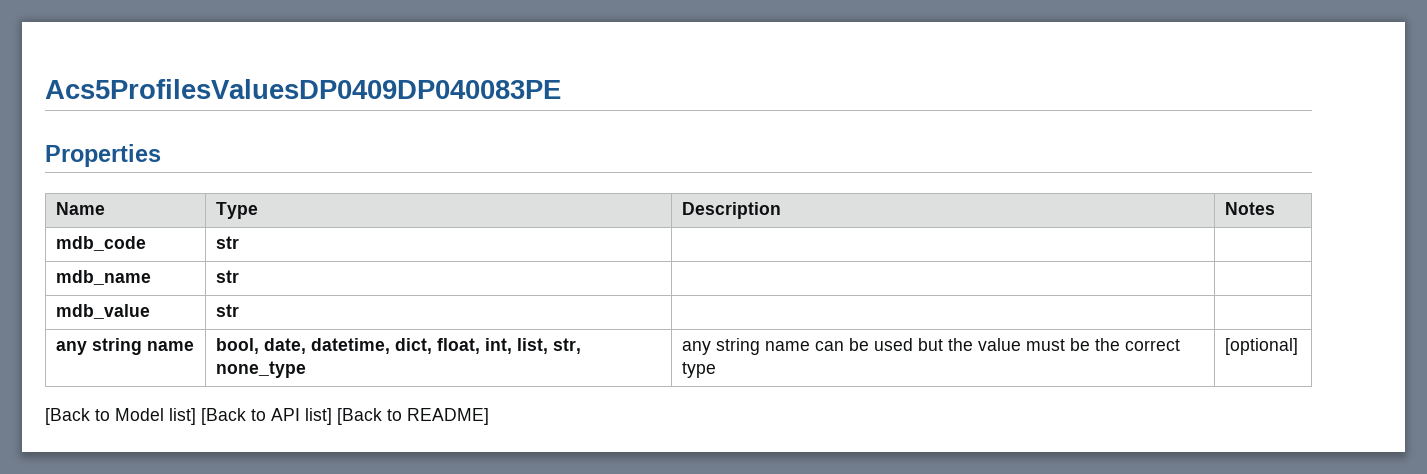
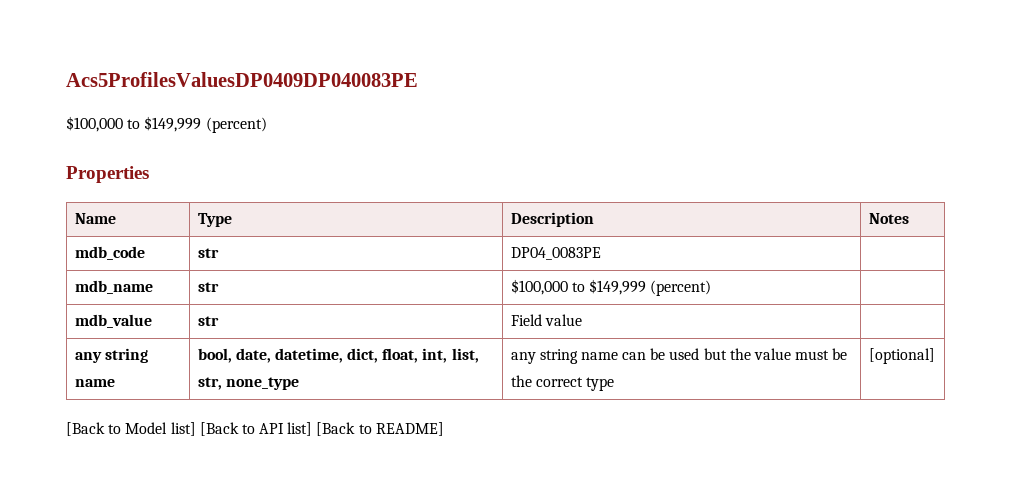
  Acs5ProfilesValuesDP0409DP040083PE
+ $100,000 to $149,999 (percent)
- mdb_code | str | |
+ mdb_code | str | DP04_0083PE |
- mdb_name | str | |
+ mdb_name | str | $100,000 to $149,999 (percent) |
- mdb_value | str | |
+ mdb_value | str | Field value |

